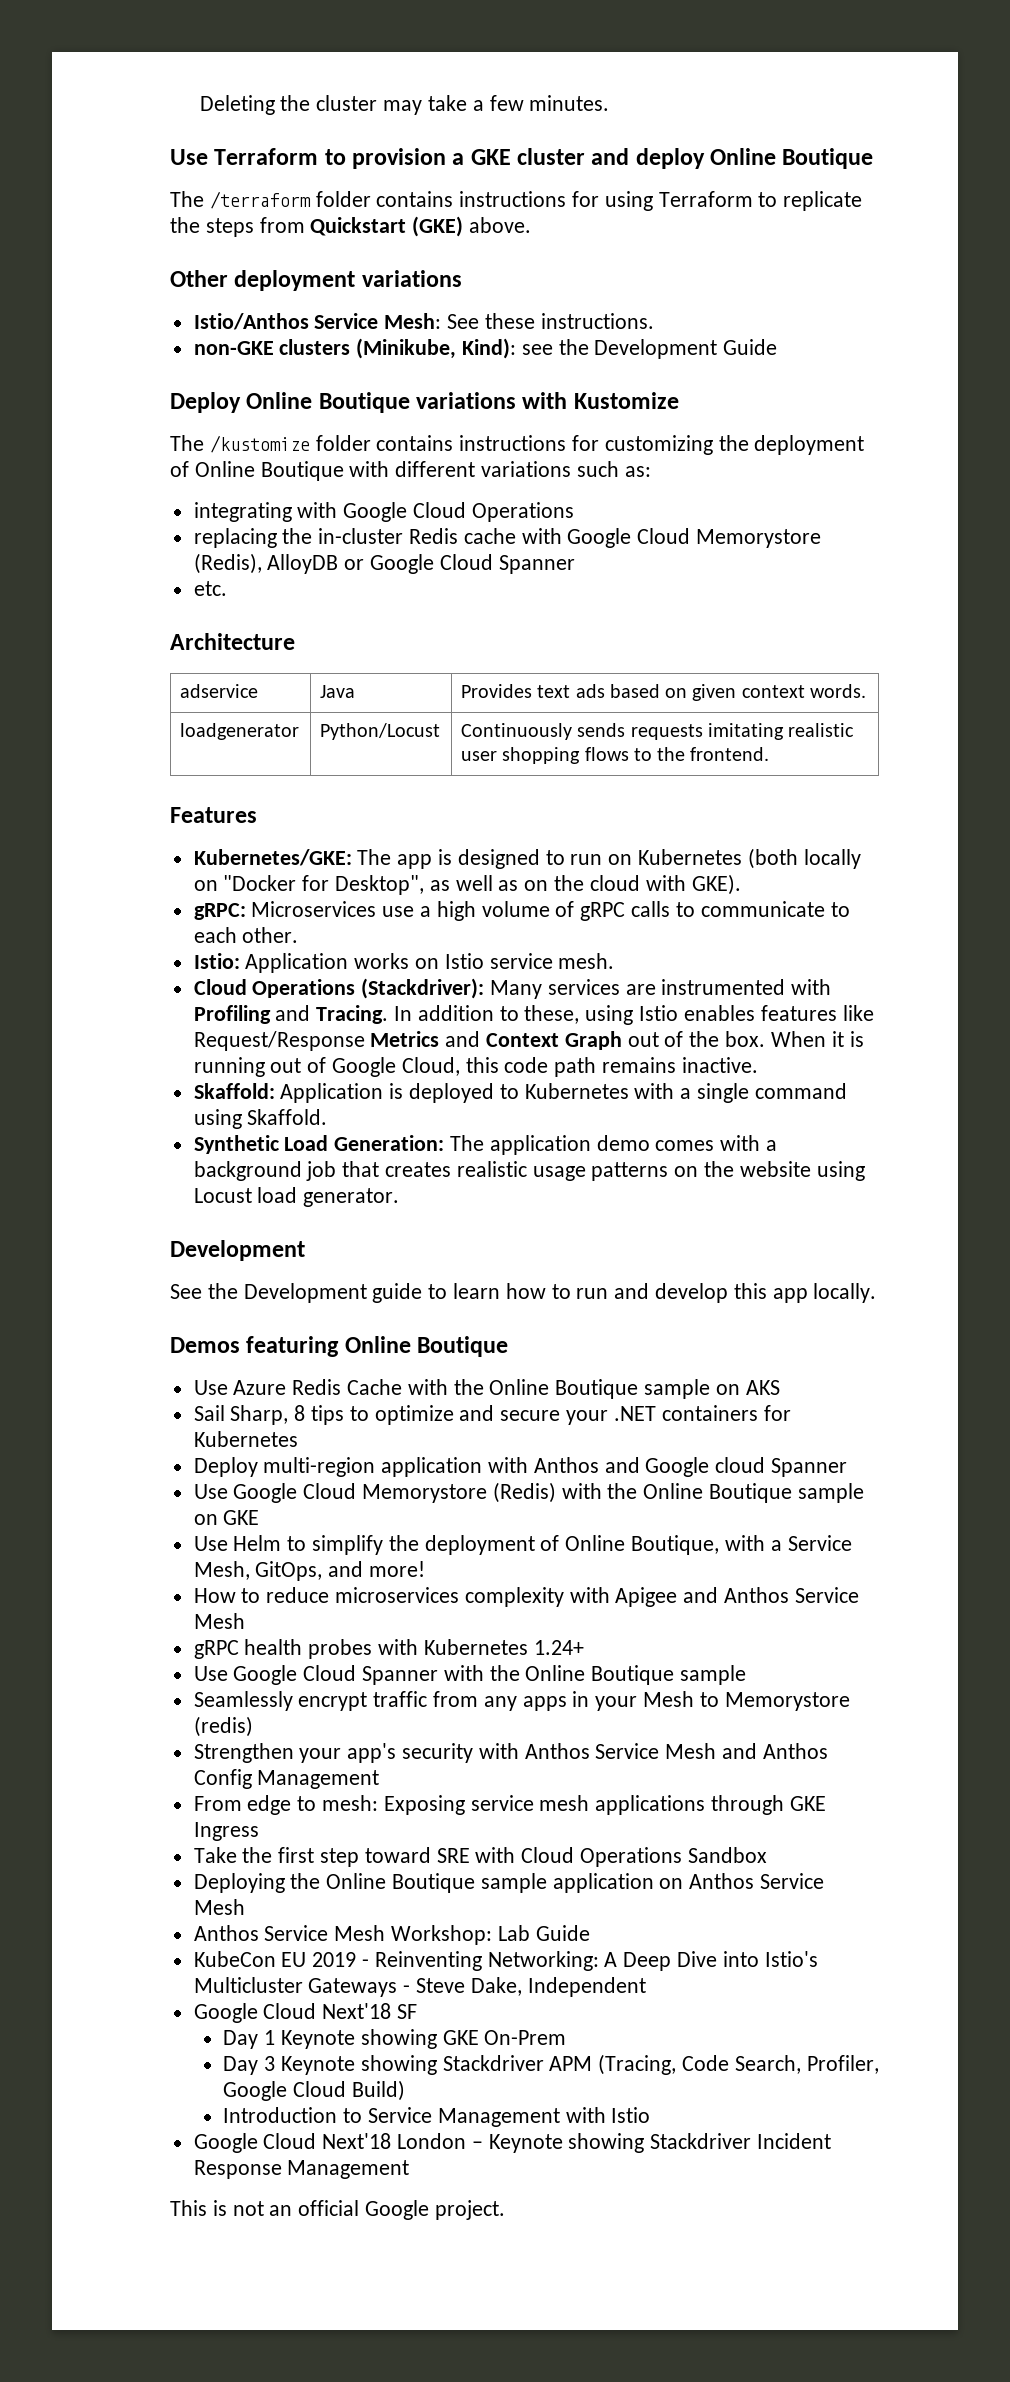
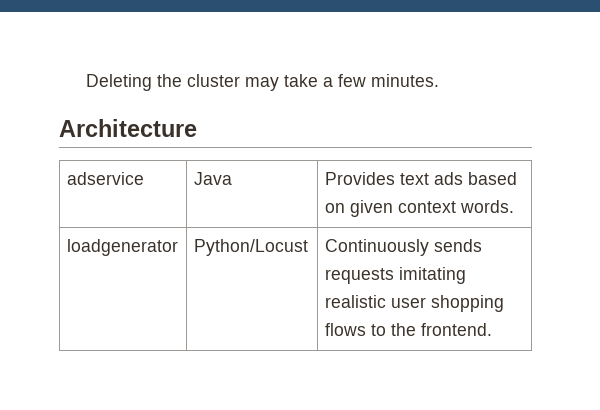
- Use Terraform to provision a GKE cluster and deploy Online Boutique
- The /terraform folder contains instructions for using Terraform to replicate the steps from Quickstart (GKE) above.
- Other deployment variations
- Istio/Anthos Service Mesh: See these instructions.
- non-GKE clusters (Minikube, Kind): see the Development Guide
- Deploy Online Boutique variations with Kustomize
- The /kustomize folder contains instructions for customizing the deployment of Online Boutique with different variations such as:
- integrating with Google Cloud Operations
- replacing the in-cluster Redis cache with Google Cloud Memorystore (Redis), AlloyDB or Google Cloud Spanner
- etc.
- Features
- Kubernetes/GKE: The app is designed to run on Kubernetes (both locally on "Docker for Desktop", as well as on the cloud with GKE).
- gRPC: Microservices use a high volume of gRPC calls to communicate to each other.
- Istio: Application works on Istio service mesh.
- Cloud Operations (Stackdriver): Many services are instrumented with Profiling and Tracing. In addition to these, using Istio enables features like Request/Response Metrics and Context Graph out of the box. When it is running out of Google Cloud, this code path remains inactive.
- Skaffold: Application is deployed to Kubernetes with a single command using Skaffold.
- Synthetic Load Generation: The application demo comes with a background job that creates realistic usage patterns on the website using Locust load generator.
- Development
- See the Development guide to learn how to run and develop this app locally.
- Demos featuring Online Boutique
- Use Azure Redis Cache with the Online Boutique sample on AKS
- Sail Sharp, 8 tips to optimize and secure your .NET containers for Kubernetes
- Deploy multi-region application with Anthos and Google cloud Spanner
- Use Google Cloud Memorystore (Redis) with the Online Boutique sample on GKE
- Use Helm to simplify the deployment of Online Boutique, with a Service Mesh, GitOps, and more!
- How to reduce microservices complexity with Apigee and Anthos Service Mesh
- gRPC health probes with Kubernetes 1.24+
- Use Google Cloud Spanner with the Online Boutique sample
- Seamlessly encrypt traffic from any apps in your Mesh to Memorystore (redis)
- Strengthen your app's security with Anthos Service Mesh and Anthos Config Management
- From edge to mesh: Exposing service mesh applications through GKE Ingress
- Take the first step toward SRE with Cloud Operations Sandbox
- Deploying the Online Boutique sample application on Anthos Service Mesh
- Anthos Service Mesh Workshop: Lab Guide
- KubeCon EU 2019 - Reinventing Networking: A Deep Dive into Istio's Multicluster Gateways - Steve Dake, Independent
- Google Cloud Next'18 SF
- Day 1 Keynote showing GKE On-Prem
- Day 3 Keynote showing Stackdriver APM (Tracing, Code Search, Profiler, Google Cloud Build)
- Introduction to Service Management with Istio
- Google Cloud Next'18 London – Keynote showing Stackdriver Incident Response Management
- This is not an official Google project.

